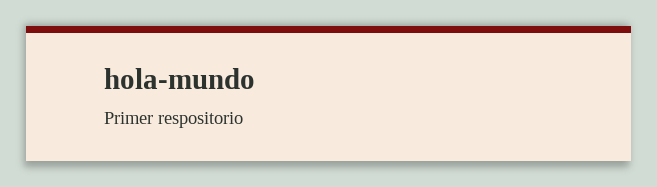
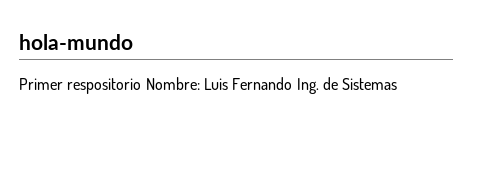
- Primer respositorio
+ Primer respositorio Nombre: Luis Fernando Ing. de Sistemas

